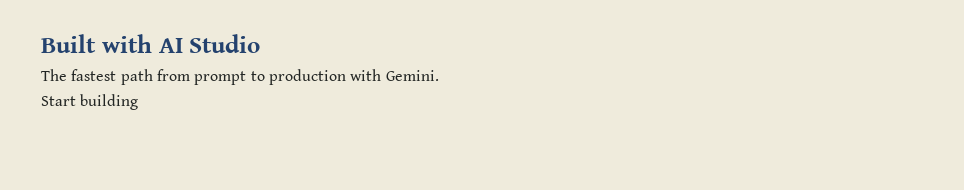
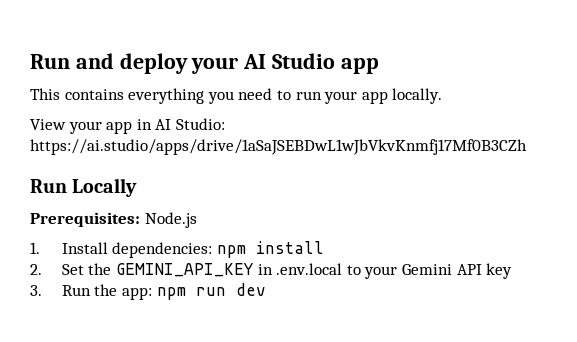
- Built with AI Studio
- The fastest path from prompt to production with Gemini.
- Start building
+ Run and deploy your AI Studio app
+ This contains everything you need to run your app locally.
+ View your app in AI Studio: https://ai.studio/apps/drive/1aSaJSEBDwL1wJbVkvKnmfj17Mf0B3CZh
+ Run Locally
+ Prerequisites: Node.js
+ 1. Install dependencies: npm install
+ 2. Set the GEMINI_API_KEY in .env.local to your Gemini API key
+ 3. Run the app: npm run dev

